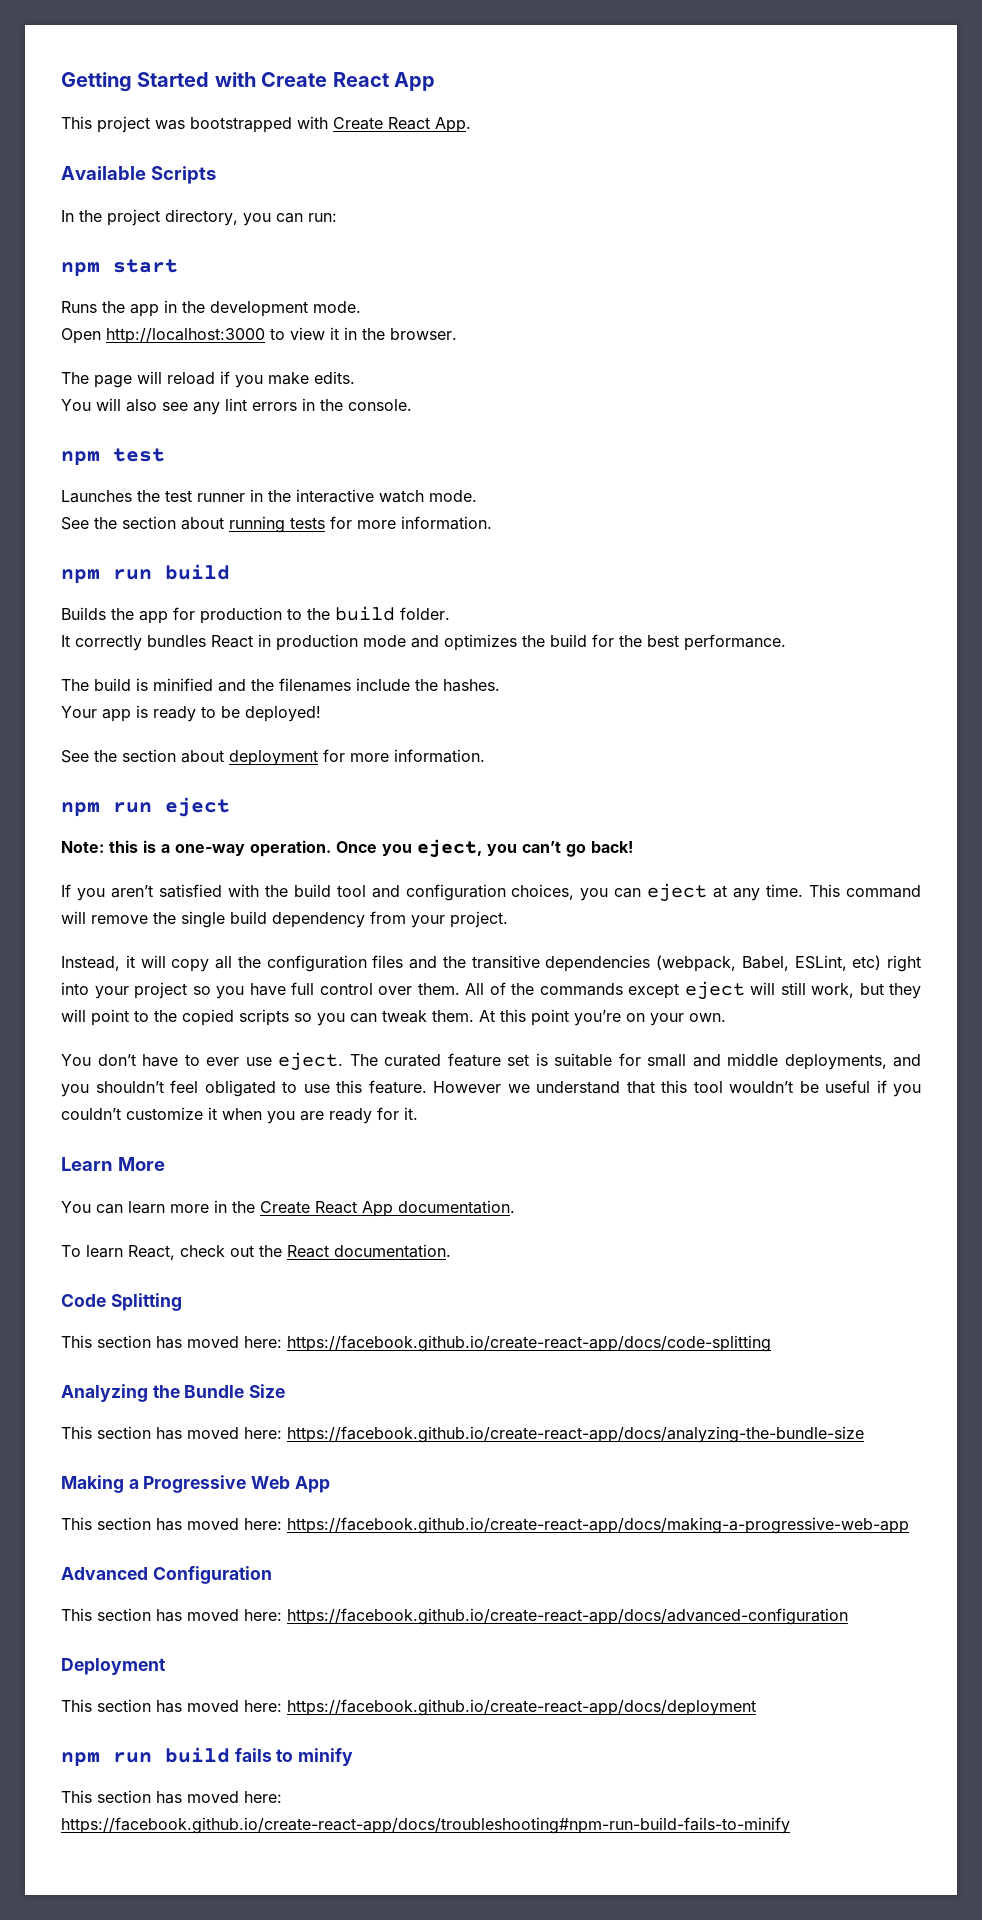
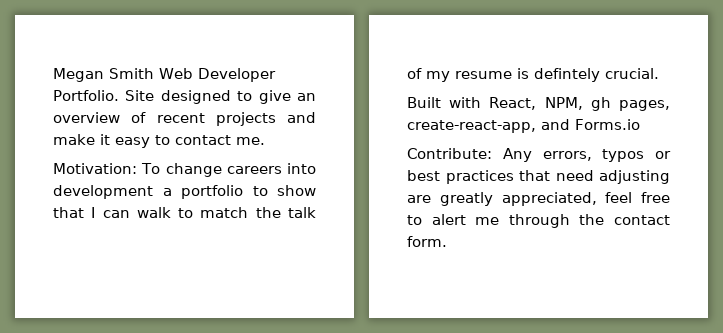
- Getting Started with Create React App
- This project was bootstrapped with Create React App.
- Available Scripts
- In the project directory, you can run:
- npm start
- Runs the app in the development mode.
- Open http://localhost:3000 to view it in the browser.
- The page will reload if you make edits.
- You will also see any lint errors in the console.
- npm test
- Launches the test runner in the interactive watch mode.
- See the section about running tests for more information.
- npm run build
- Builds the app for production to the build folder.
- It correctly bundles React in production mode and optimizes the build for the best performance.
- The build is minified and the filenames include the hashes.
- Your app is ready to be deployed!
- See the section about deployment for more information.
- npm run eject
- Note: this is a one-way operation. Once you eject, you can’t go back!
- If you aren’t satisfied with the build tool and configuration choices, you can eject at any time. This command will remove the single build dependency from your project.
- Instead, it will copy all the configuration files and the transitive dependencies (webpack, Babel, ESLint, etc) right into your project so you have full control over them. All of the commands except eject will still work, but they will point to the copied scripts so you can tweak them. At this point you’re on your own.
- You don’t have to ever use eject. The curated feature set is suitable for small and middle deployments, and you shouldn’t feel obligated to use this feature. However we understand that this tool wouldn’t be useful if you couldn’t customize it when you are ready for it.
- Learn More
- You can learn more in the Create React App documentation.
- To learn React, check out the React documentation.
- Code Splitting
- This section has moved here: https://facebook.github.io/create-react-app/docs/code-splitting
- Analyzing the Bundle Size
- This section has moved here: https://facebook.github.io/create-react-app/docs/analyzing-the-bundle-size
- Making a Progressive Web App
- This section has moved here: https://facebook.github.io/create-react-app/docs/making-a-progressive-web-app
- Advanced Configuration
- This section has moved here: https://facebook.github.io/create-react-app/docs/advanced-configuration
- Deployment
- This section has moved here: https://facebook.github.io/create-react-app/docs/deployment
- npm run build fails to minify
- This section has moved here: https://facebook.github.io/create-react-app/docs/troubleshooting#npm-run-build-fails-to-minify
+ Megan Smith Web Developer Portfolio. Site designed to give an overview of recent projects and make it easy to contact me.
+ Motivation: To change careers into development a portfolio to show that I can walk to match the talk of my resume is defintely crucial.
+ Built with React, NPM, gh pages, create-react-app, and Forms.io
+ Contribute: Any errors, typos or best practices that need adjusting are greatly appreciated, feel free to alert me through the contact form.

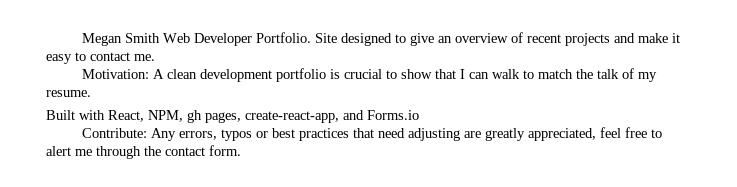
- Motivation: To change careers into development a portfolio to show that I can walk to match the talk of my resume is defintely crucial.
+ Motivation: A clean development portfolio is crucial to show that I can walk to match the talk of my resume.

